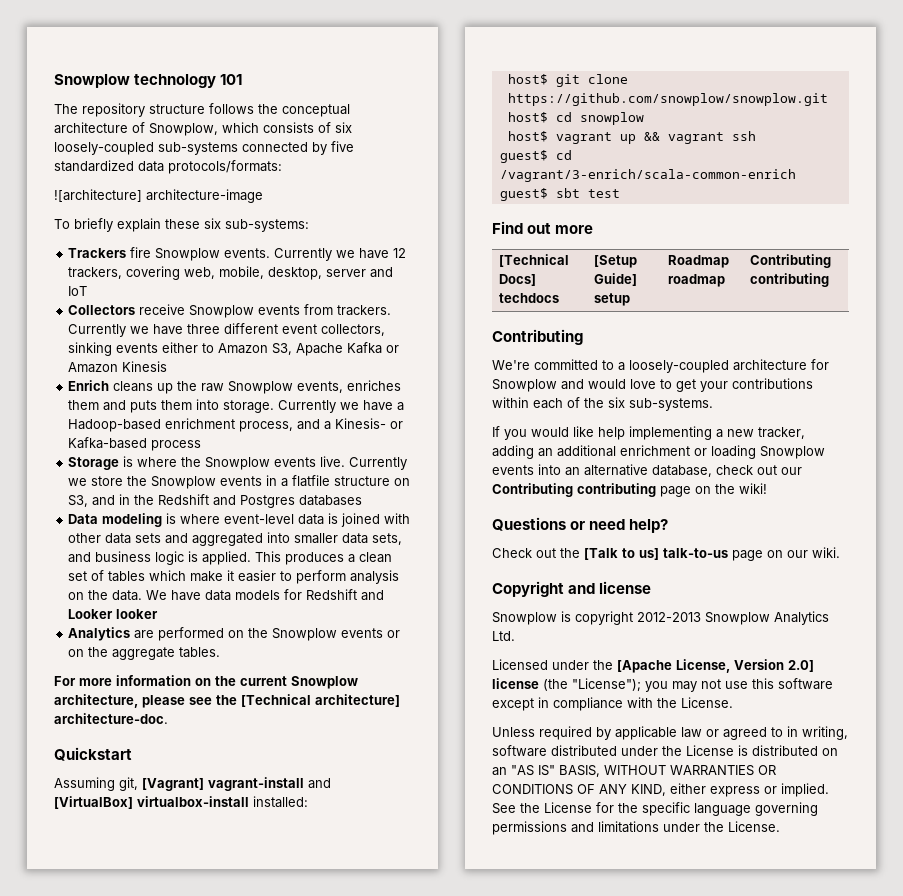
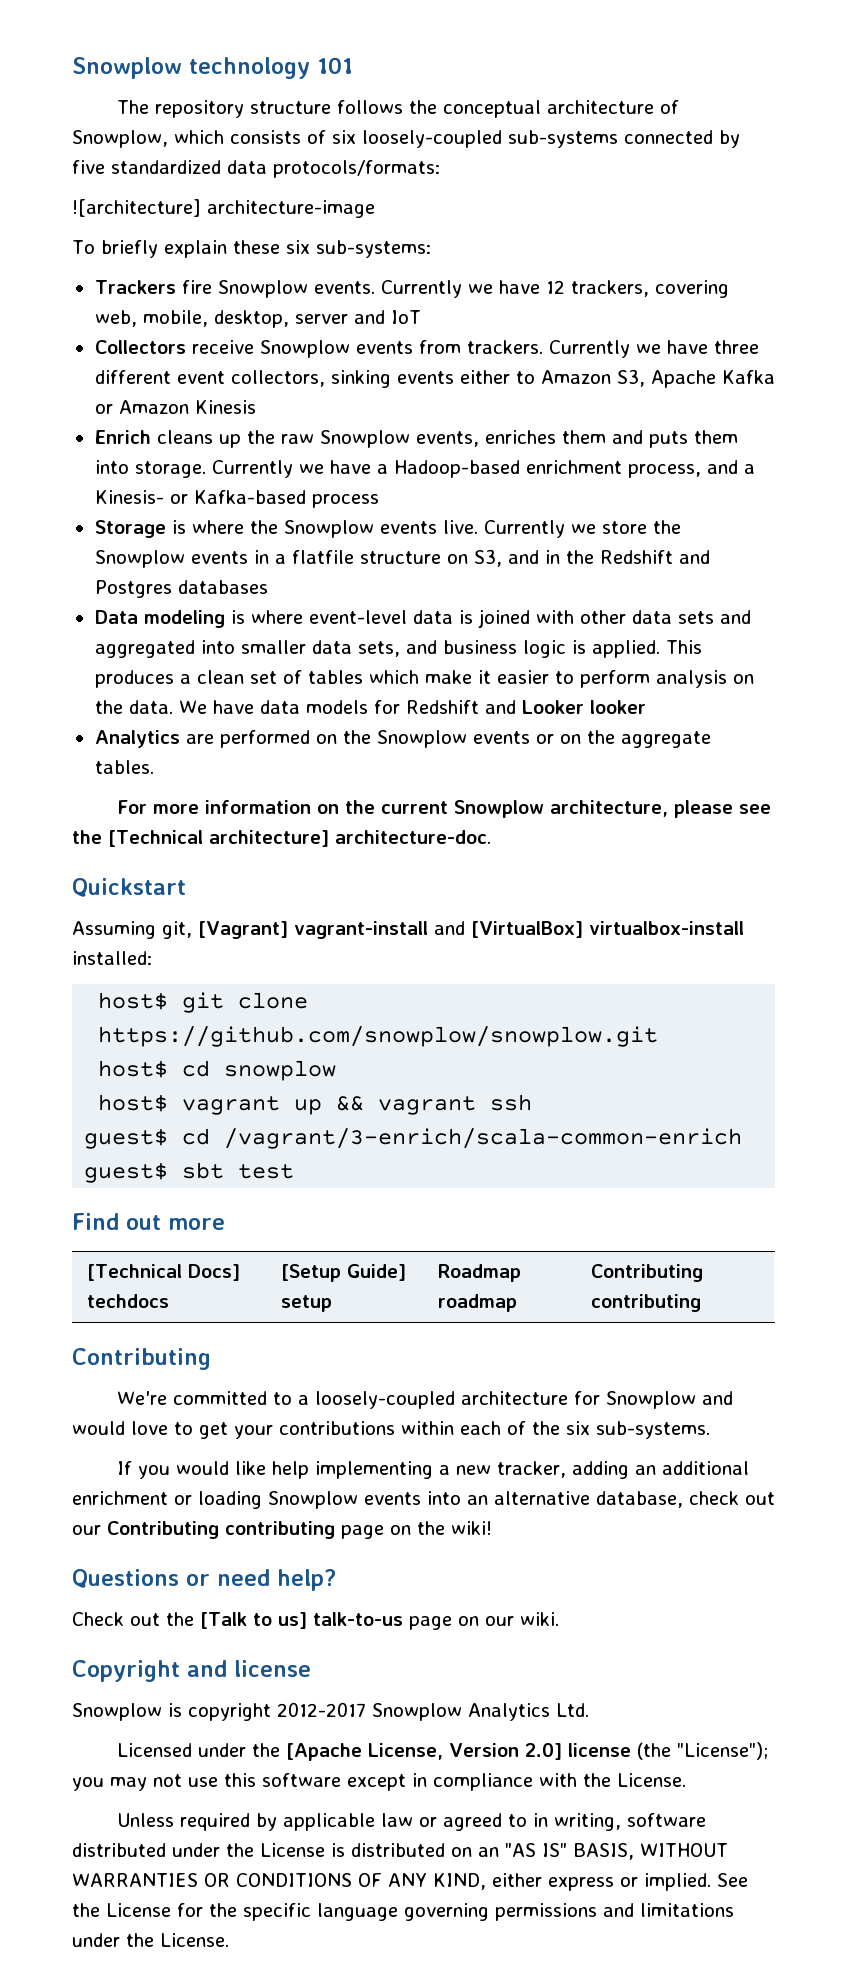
- Snowplow is copyright 2012-2013 Snowplow Analytics Ltd.
+ Snowplow is copyright 2012-2017 Snowplow Analytics Ltd.

